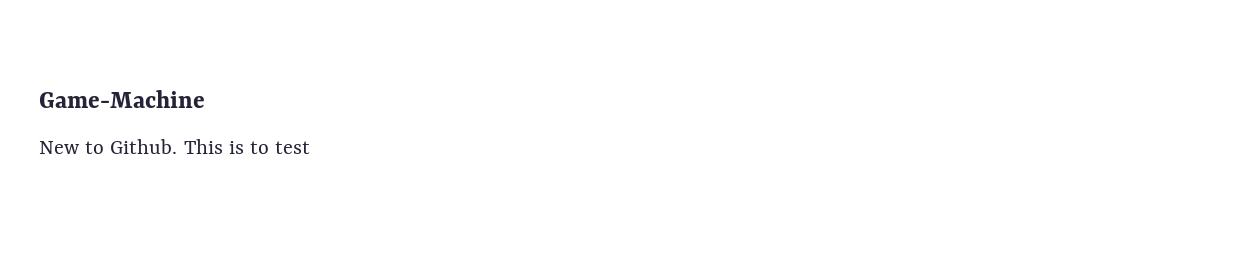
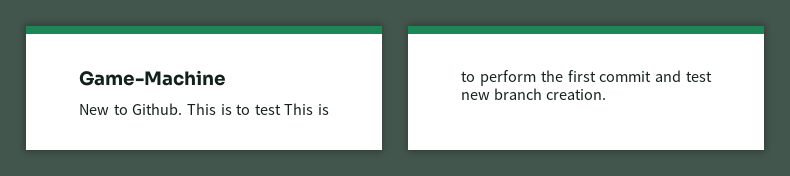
- This is to test
+ This is to test This is to perform the first commit and test new branch creation.

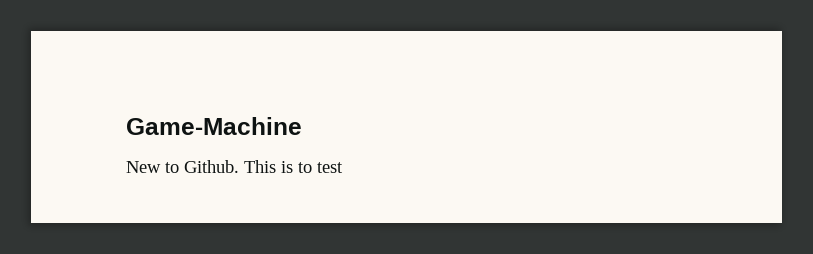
- This is to test This is to perform the first commit and test new branch creation.
+ This is to test

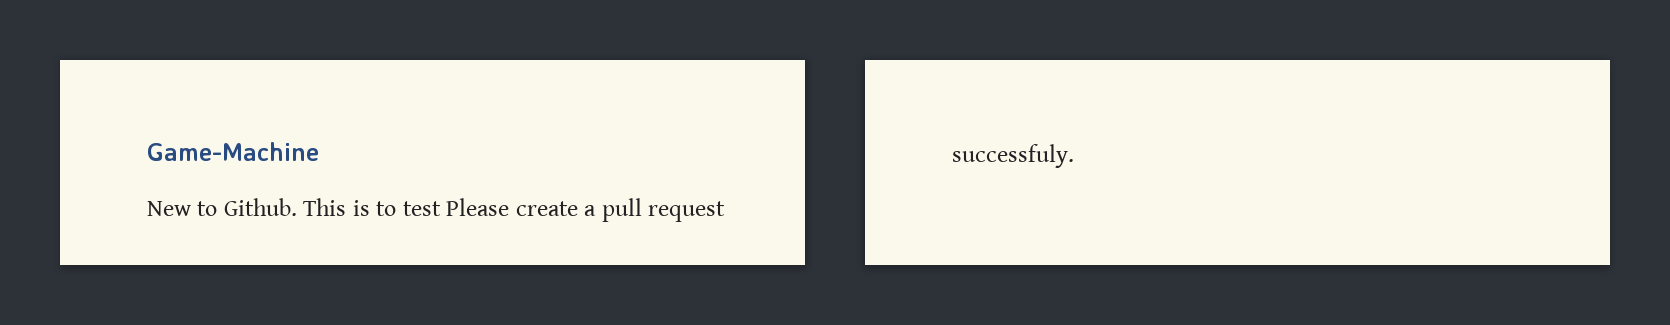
- This is to test
+ This is to test Please create a pull request successfuly.

